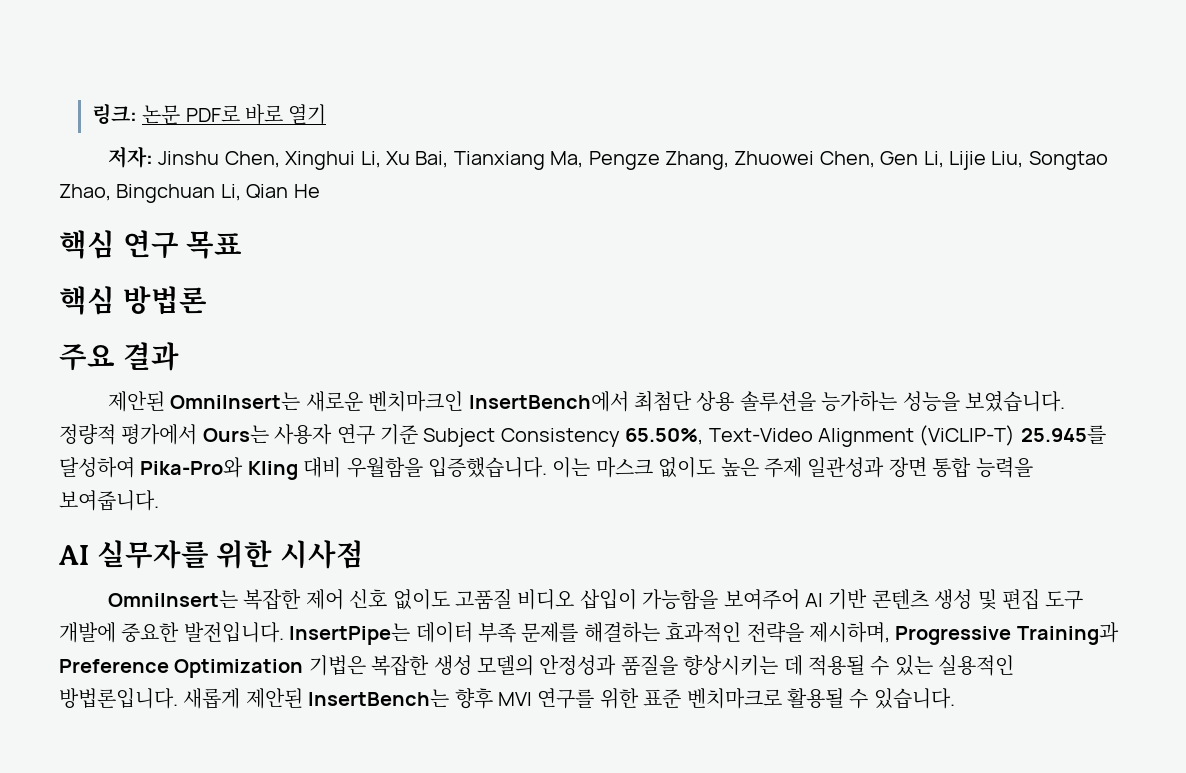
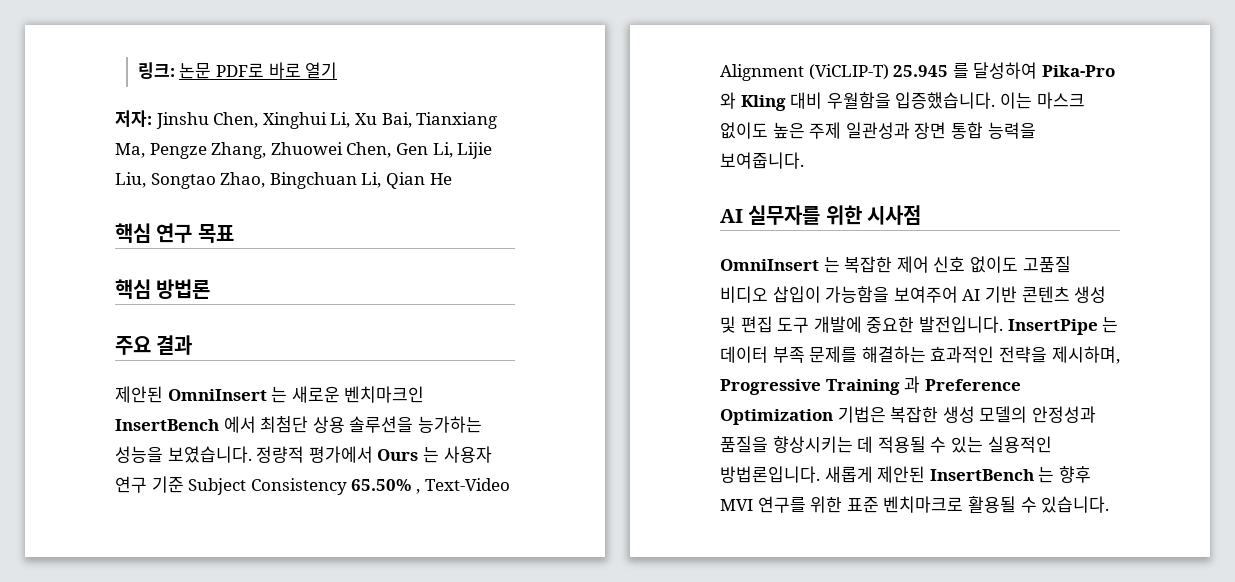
- 제안된 OmniInsert는 새로운 벤치마크인 InsertBench에서 최첨단 상용 솔루션을 능가하는 성능을 보였습니다.
+ 제안된 OmniInsert 는 새로운 벤치마크인 InsertBench 에서 최첨단 상용 솔루션을 능가하는 성능을 보였습니다.
- 정량적 평가에서 Ours는 사용자 연구 기준 Subject Consistency 65.50%, Text-Video Alignment (ViCLIP-T) 25.945를 달성하여 Pika-Pro와 Kling 대비 우월함을 입증했습니다.
+ 정량적 평가에서 Ours 는 사용자 연구 기준 Subject Consistency 65.50% , Text-Video Alignment (ViCLIP-T) 25.945 를 달성하여 Pika-Pro 와 Kling 대비 우월함을 입증했습니다.
- OmniInsert는 복잡한 제어 신호 없이도 고품질 비디오 삽입이 가능함을 보여주어 AI 기반 콘텐츠 생성 및 편집 도구 개발에 중요한 발전입니다.
+ OmniInsert 는 복잡한 제어 신호 없이도 고품질 비디오 삽입이 가능함을 보여주어 AI 기반 콘텐츠 생성 및 편집 도구 개발에 중요한 발전입니다.
- InsertPipe는 데이터 부족 문제를 해결하는 효과적인 전략을 제시하며, Progressive Training과 Preference Optimization 기법은 복잡한 생성 모델의 안정성과 품질을 향상시키는 데 적용될 수 있는 실용적인 방법론입니다.
+ InsertPipe 는 데이터 부족 문제를 해결하는 효과적인 전략을 제시하며, Progressive Training 과 Preference Optimization 기법은 복잡한 생성 모델의 안정성과 품질을 향상시키는 데 적용될 수 있는 실용적인 방법론입니다.
- 새롭게 제안된 InsertBench는 향후 MVI 연구를 위한 표준 벤치마크로 활용될 수 있습니다.
+ 새롭게 제안된 InsertBench 는 향후 MVI 연구를 위한 표준 벤치마크로 활용될 수 있습니다.

